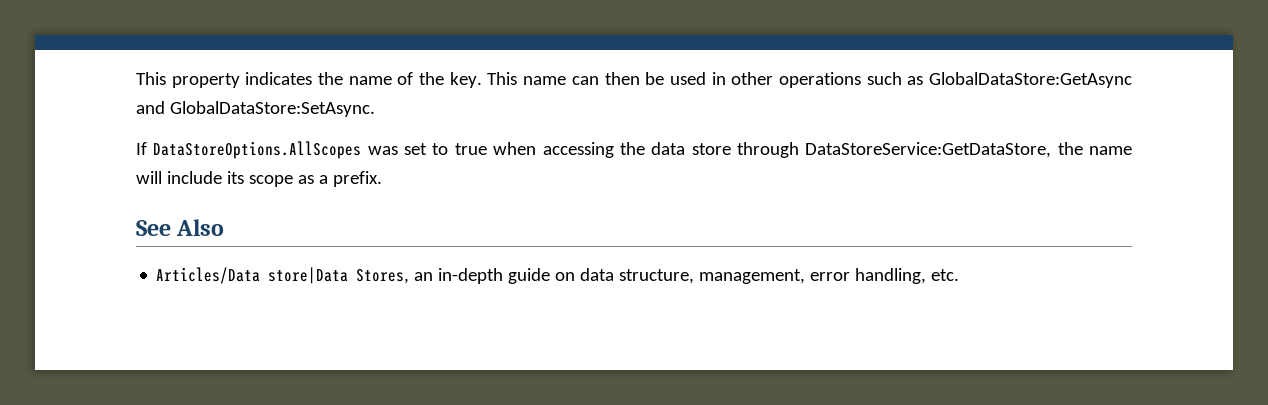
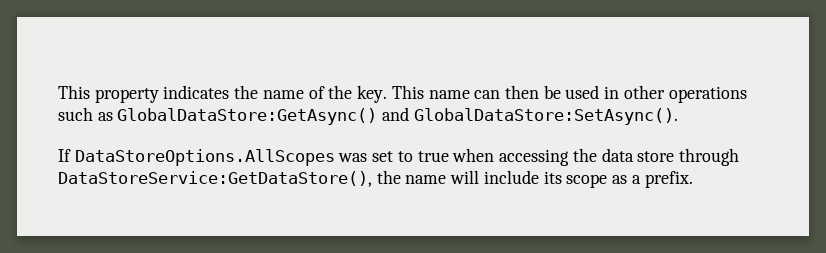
- This name can then be used in other operations such as GlobalDataStore:GetAsync and GlobalDataStore:SetAsync.
+ This name can then be used in other operations such as GlobalDataStore:GetAsync() and GlobalDataStore:SetAsync().
- If DataStoreOptions.AllScopes was set to true when accessing the data store through DataStoreService:GetDataStore, the name will include its scope as a prefix.
+ If DataStoreOptions.AllScopes was set to true when accessing the data store through DataStoreService:GetDataStore(), the name will include its scope as a prefix.
- See Also
- Articles/Data store|Data Stores, an in-depth guide on data structure, management, error handling, etc.

